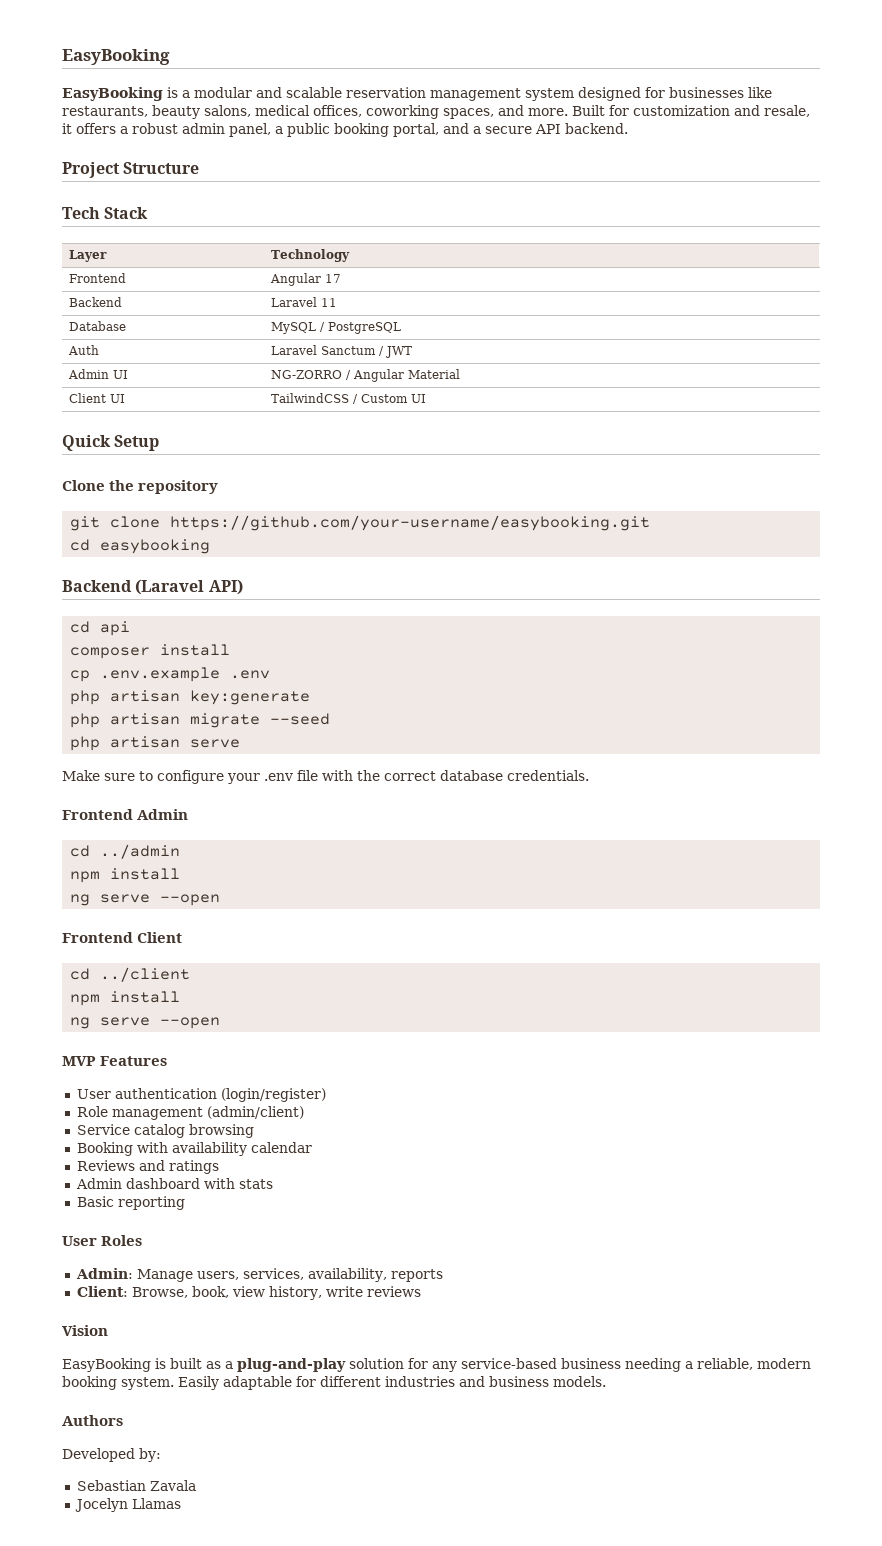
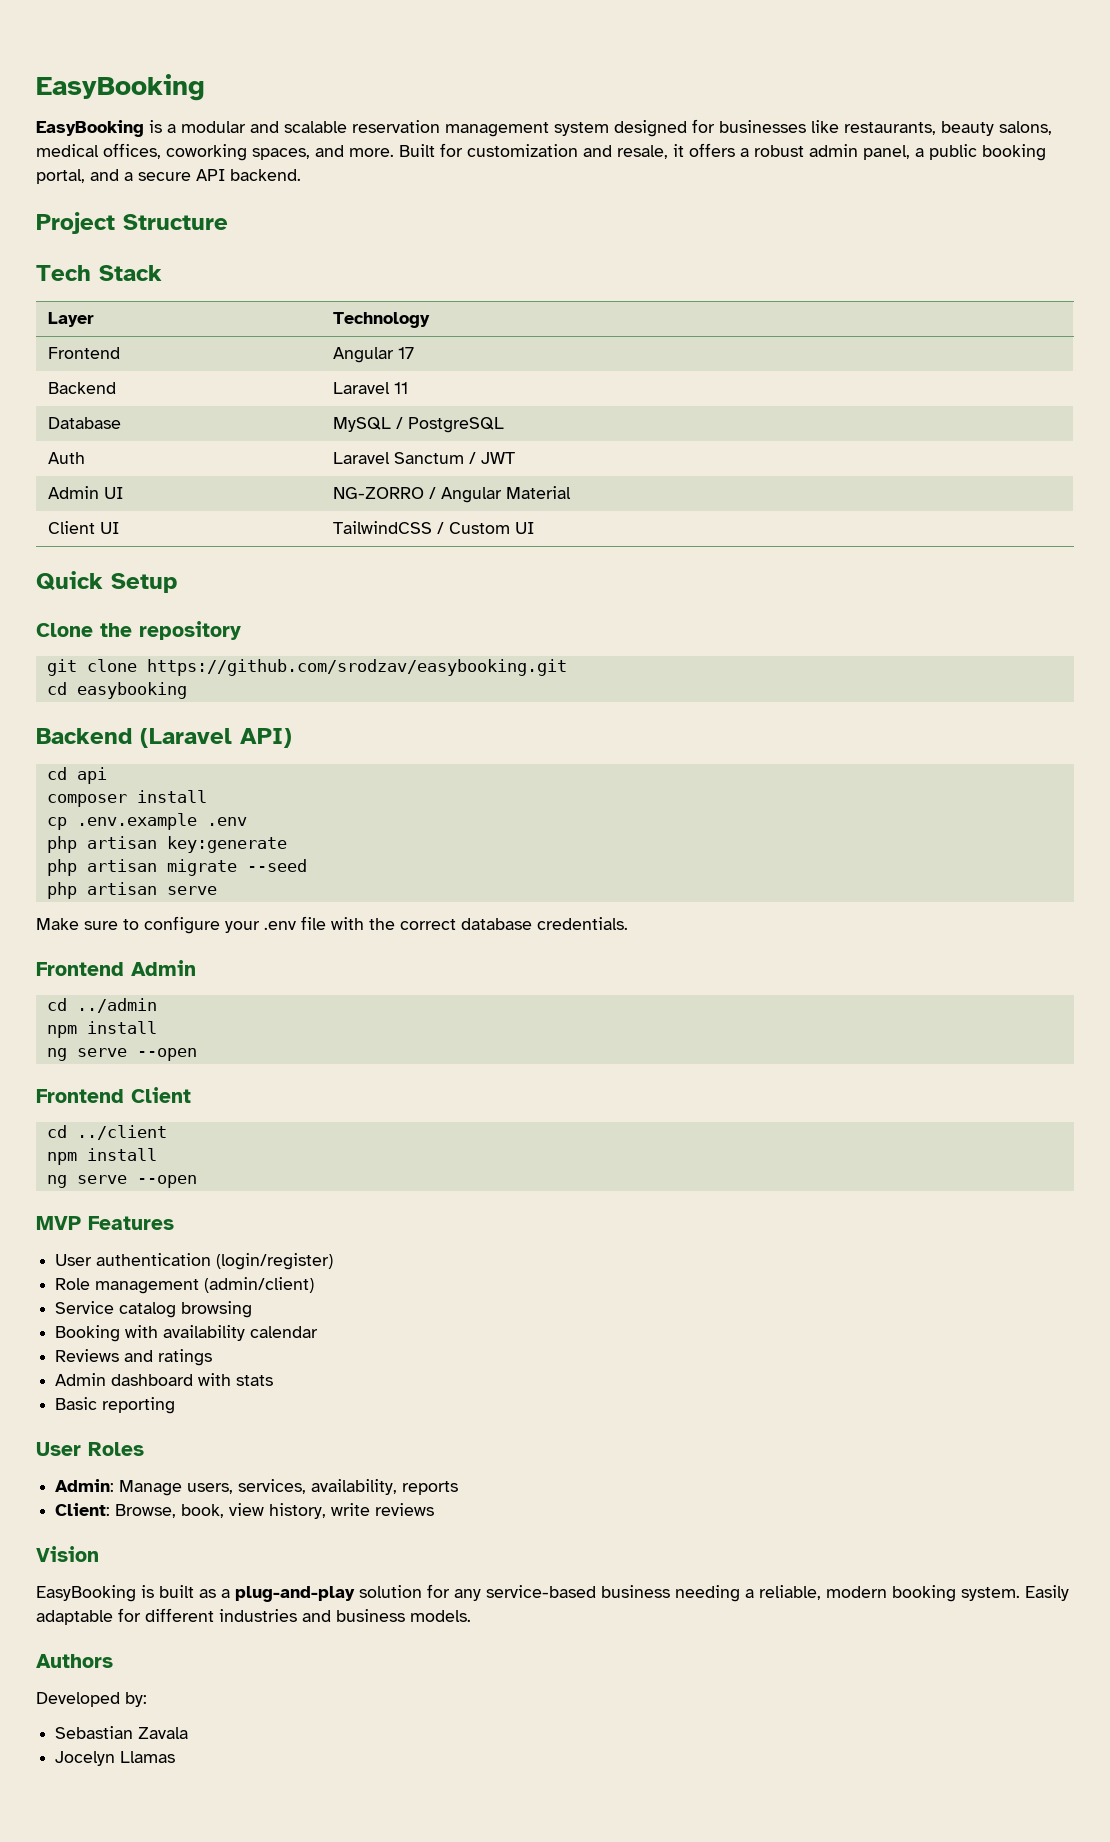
- git clone https://github.com/your-username/easybooking.git
+ git clone https://github.com/srodzav/easybooking.git

